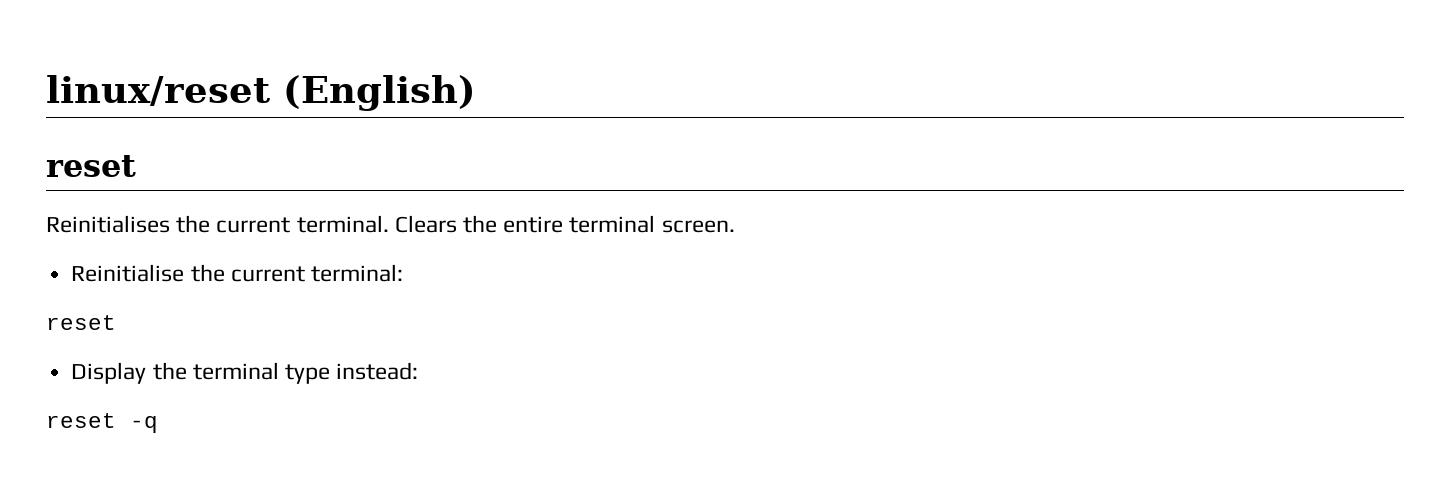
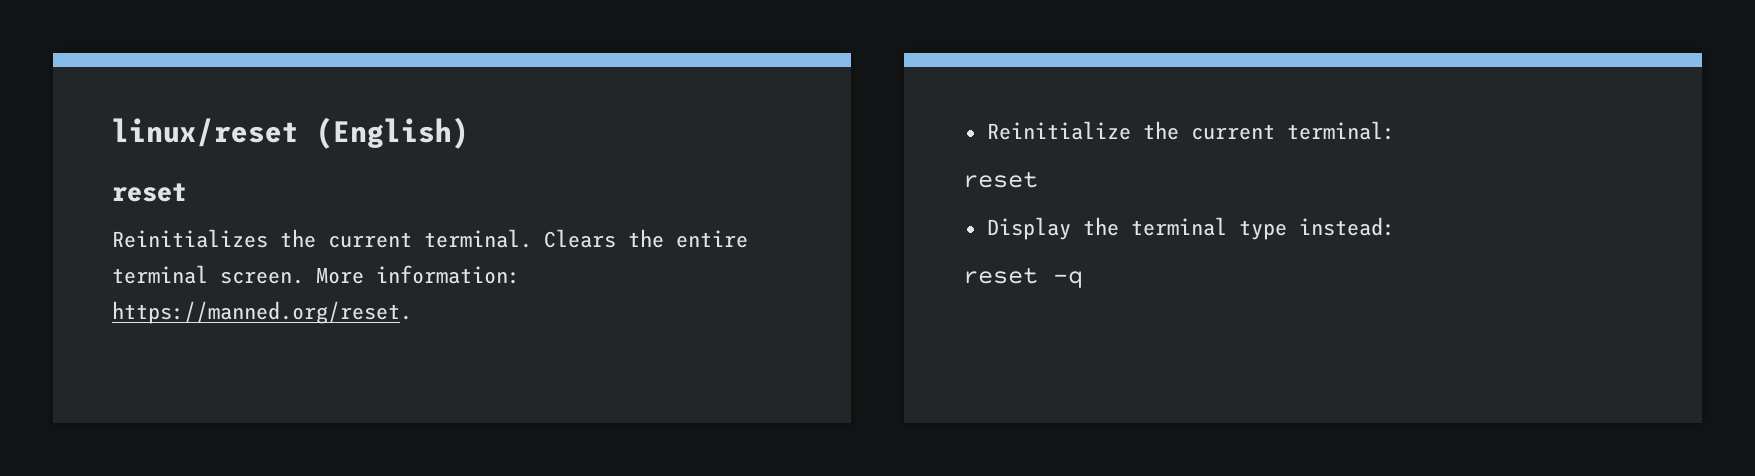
- Reinitialises the current terminal.
+ Reinitializes the current terminal.
- Clears the entire terminal screen.
- Reinitialise the current terminal:
+ Clears the entire terminal screen. More information: https://manned.org/reset.
+ Reinitialize the current terminal:

